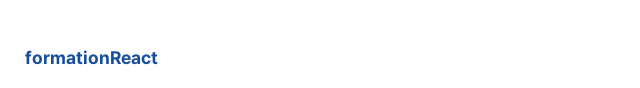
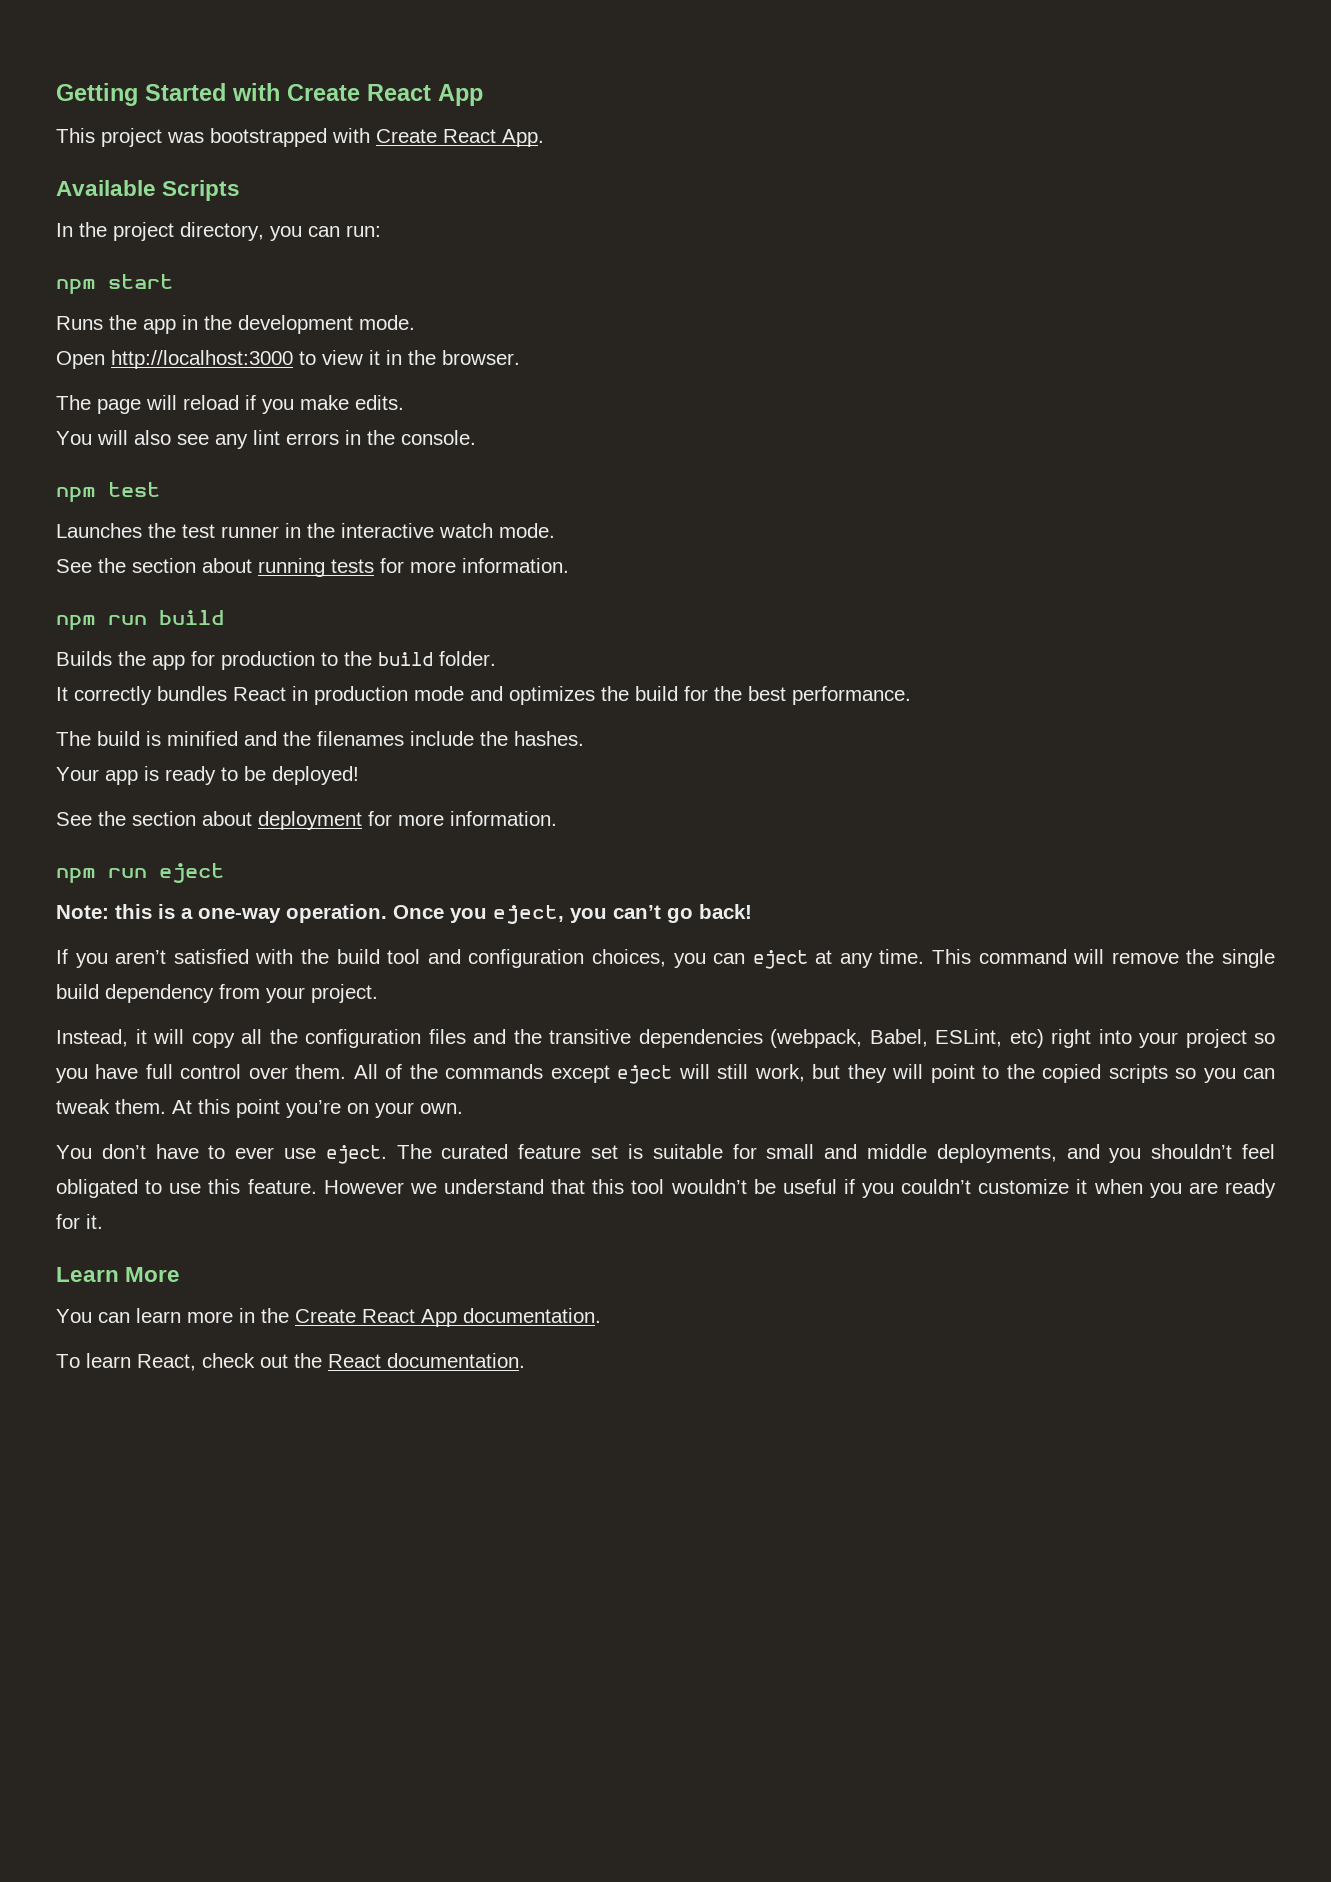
- formationReact
+ Getting Started with Create React App
+ This project was bootstrapped with Create React App.
+ Available Scripts
+ In the project directory, you can run:
+ npm start
+ Runs the app in the development mode.
+ Open http://localhost:3000 to view it in the browser.
+ The page will reload if you make edits.
+ You will also see any lint errors in the console.
+ npm test
+ Launches the test runner in the interactive watch mode.
+ See the section about running tests for more information.
+ npm run build
+ Builds the app for production to the build folder.
+ It correctly bundles React in production mode and optimizes the build for the best performance.
+ The build is minified and the filenames include the hashes.
+ Your app is ready to be deployed!
+ See the section about deployment for more information.
+ npm run eject
+ Note: this is a one-way operation. Once you eject, you can’t go back!
+ If you aren’t satisfied with the build tool and configuration choices, you can eject at any time. This command will remove the single build dependency from your project.
+ Instead, it will copy all the configuration files and the transitive dependencies (webpack, Babel, ESLint, etc) right into your project so you have full control over them. All of the commands except eject will still work, but they will point to the copied scripts so you can tweak them. At this point you’re on your own.
+ You don’t have to ever use eject. The curated feature set is suitable for small and middle deployments, and you shouldn’t feel obligated to use this feature. However we understand that this tool wouldn’t be useful if you couldn’t customize it when you are ready for it.
+ Learn More
+ You can learn more in the Create React App documentation.
+ To learn React, check out the React documentation.

